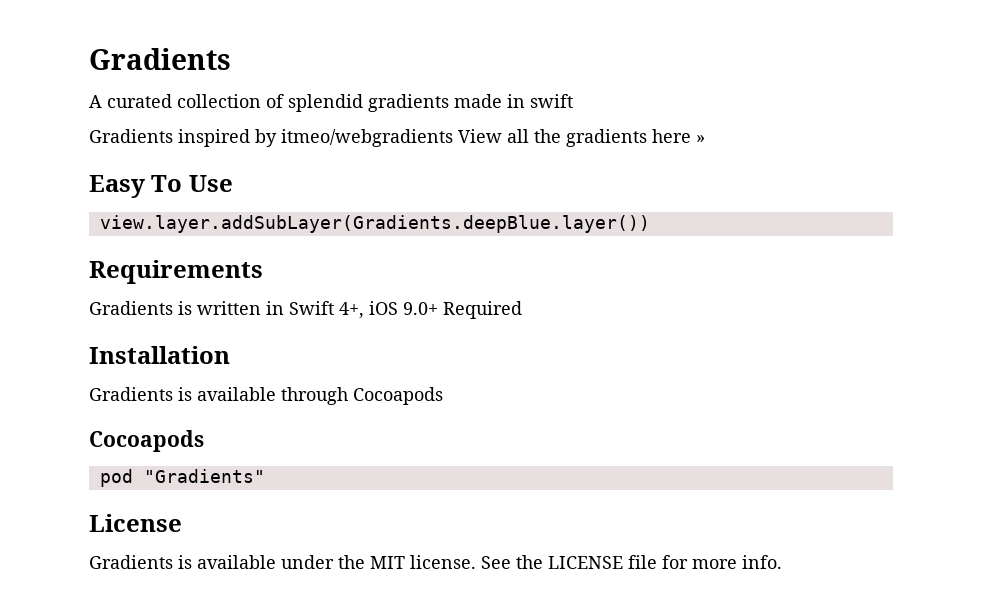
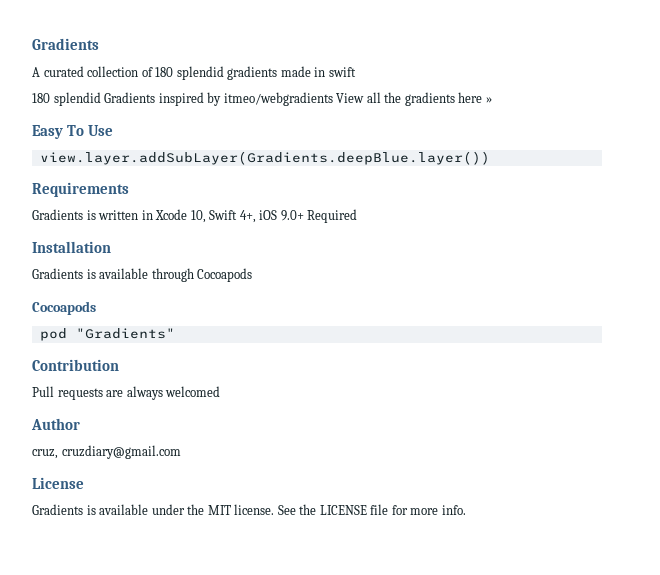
- A curated collection of splendid gradients made in swift
+ A curated collection of 180 splendid gradients made in swift
- Gradients inspired by itmeo/webgradients View all the gradients here »
+ 180 splendid Gradients inspired by itmeo/webgradients View all the gradients here »
- Gradients is written in Swift 4+, iOS 9.0+ Required
+ Gradients is written in Xcode 10, Swift 4+, iOS 9.0+ Required
+ Contribution
+ Pull requests are always welcomed
+ Author
+ cruz, cruzdiary@gmail.com

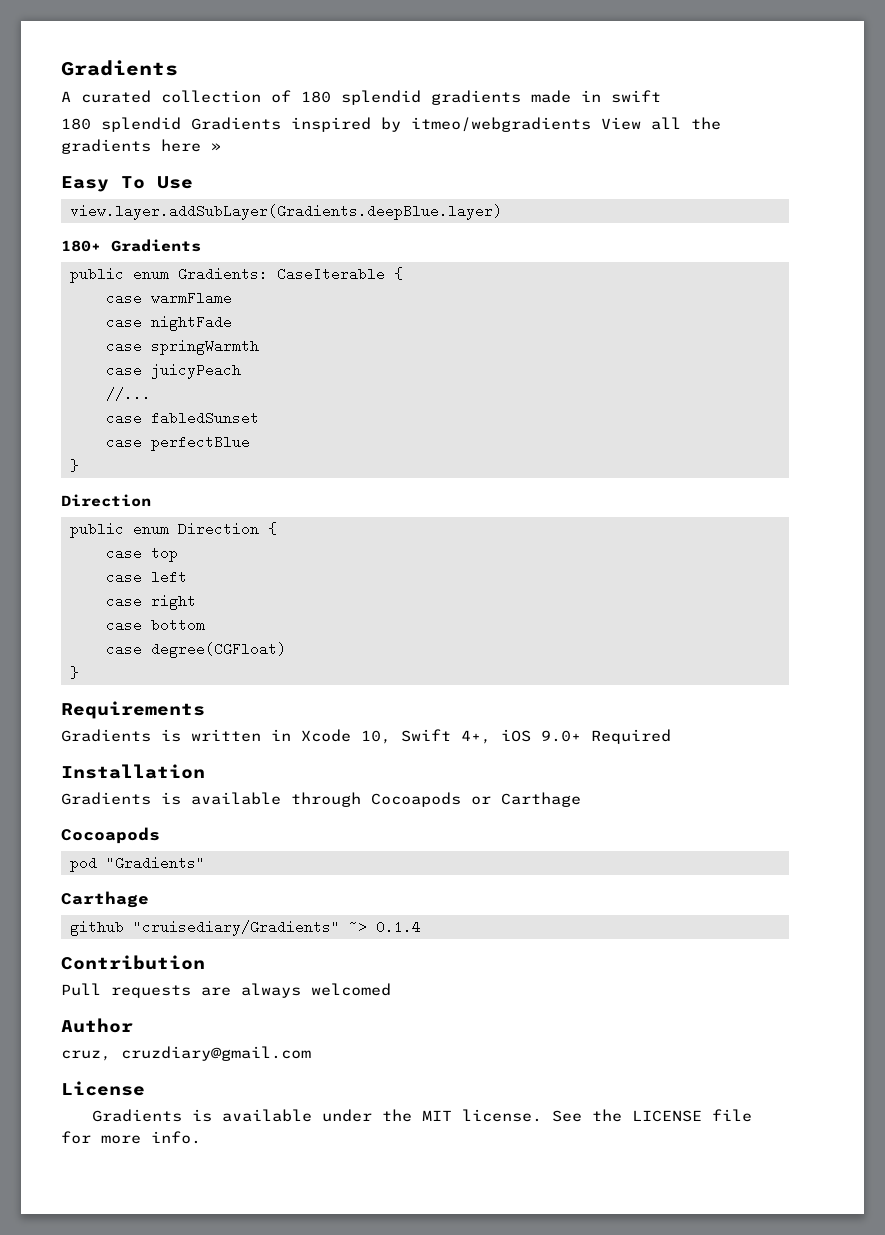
- view.layer.addSubLayer(Gradients.deepBlue.layer())
+ view.layer.addSubLayer(Gradients.deepBlue.layer)
+ 180+ Gradients
+ public enum Gradients: CaseIterable {
+ case warmFlame
+ case nightFade
+ case springWarmth
+ case juicyPeach
+ //...
+ case fabledSunset
+ case perfectBlue
+ }
+ Direction
+ public enum Direction {
+ case top
+ case left
+ case right
+ case bottom
+ case degree(CGFloat)
+ }
- Gradients is available through Cocoapods
+ Gradients is available through Cocoapods or Carthage
  pod "Gradients"
+ Carthage
+ github "cruisediary/Gradients" ~> 0.1.4

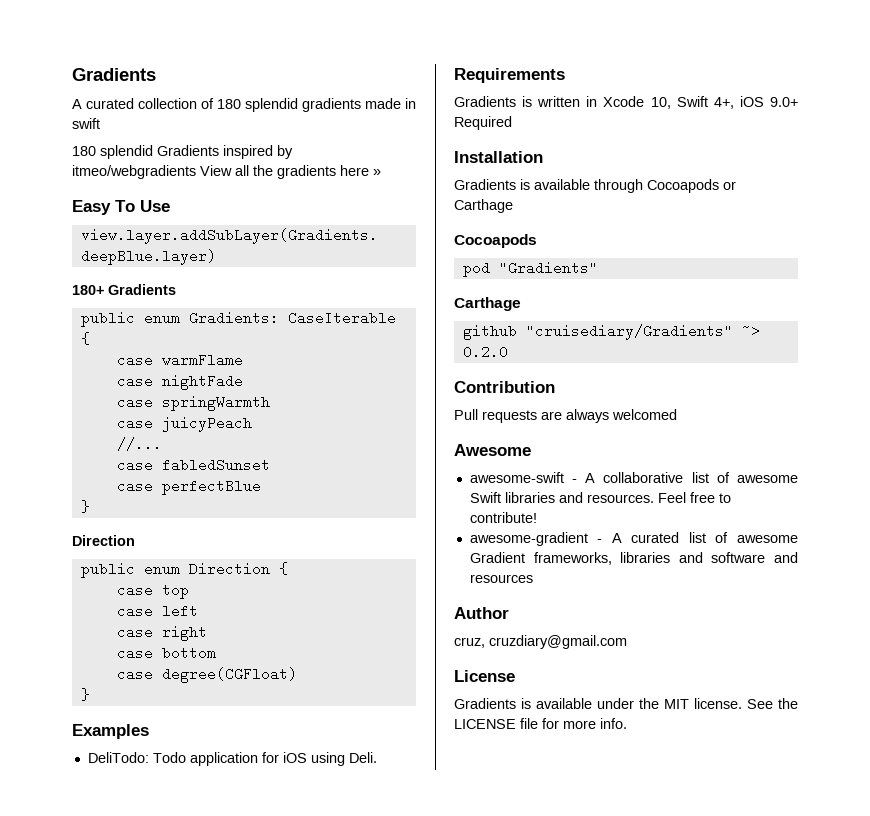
+ Examples
+ DeliTodo: Todo application for iOS using Deli.
- github "cruisediary/Gradients" ~> 0.1.4
+ github "cruisediary/Gradients" ~> 0.2.0
+ Awesome
+ awesome-swift - A collaborative list of awesome Swift libraries and resources. Feel free to contribute!
+ awesome-gradient - A curated list of awesome Gradient frameworks, libraries and software and resources

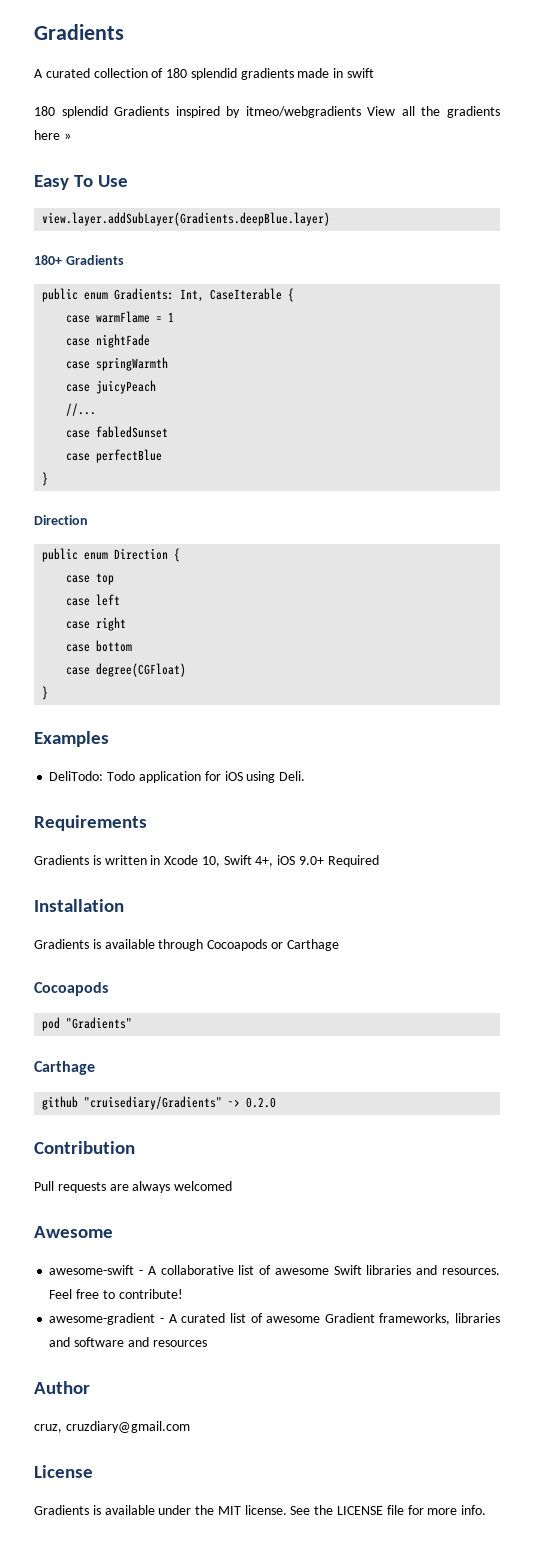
- public enum Gradients: CaseIterable {
+ public enum Gradients: Int, CaseIterable {
- case warmFlame
+ case warmFlame = 1

